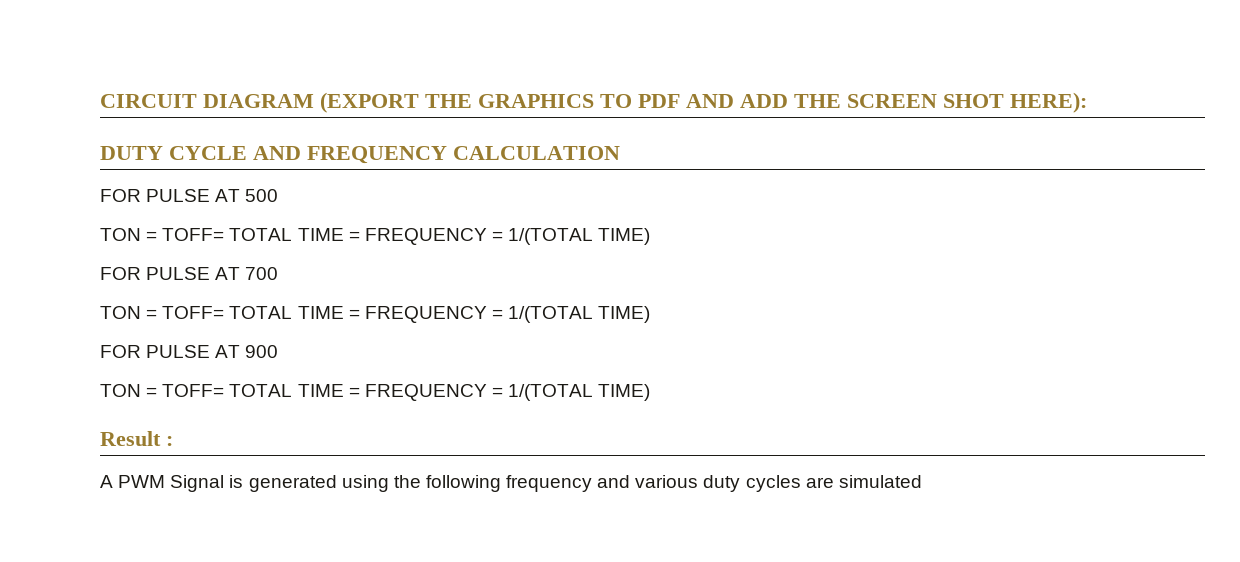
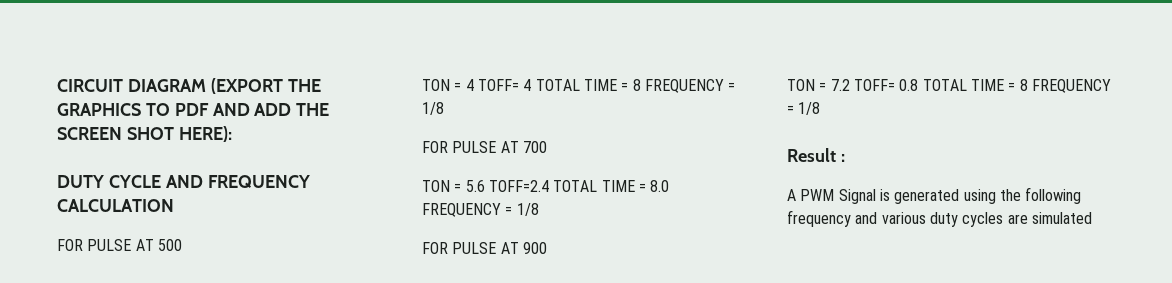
  FOR PULSE AT 500
- TON = TOFF= TOTAL TIME = FREQUENCY = 1/(TOTAL TIME)
+ TON = 4 TOFF= 4 TOTAL TIME = 8 FREQUENCY = 1/8
  FOR PULSE AT 700
- TON = TOFF= TOTAL TIME = FREQUENCY = 1/(TOTAL TIME)
+ TON = 5.6 TOFF=2.4 TOTAL TIME = 8.0 FREQUENCY = 1/8
  FOR PULSE AT 900
- TON = TOFF= TOTAL TIME = FREQUENCY = 1/(TOTAL TIME)
+ TON = 7.2 TOFF= 0.8 TOTAL TIME = 8 FREQUENCY = 1/8

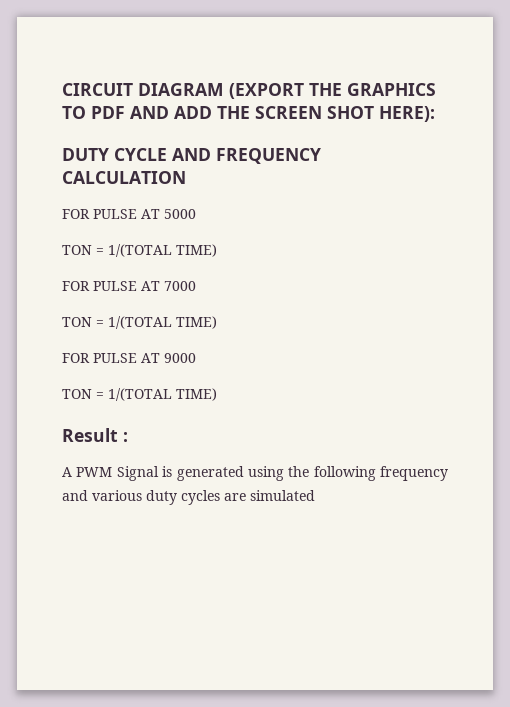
- FOR PULSE AT 500
- TON = 4 TOFF= 4 TOTAL TIME = 8 FREQUENCY = 1/8
- FOR PULSE AT 700
- TON = 5.6 TOFF=2.4 TOTAL TIME = 8.0 FREQUENCY = 1/8
- FOR PULSE AT 900
- TON = 7.2 TOFF= 0.8 TOTAL TIME = 8 FREQUENCY = 1/8
+ FOR PULSE AT 5000
+ TON = 1/(TOTAL TIME)
+ FOR PULSE AT 7000
+ TON = 1/(TOTAL TIME)
+ FOR PULSE AT 9000
+ TON = 1/(TOTAL TIME)

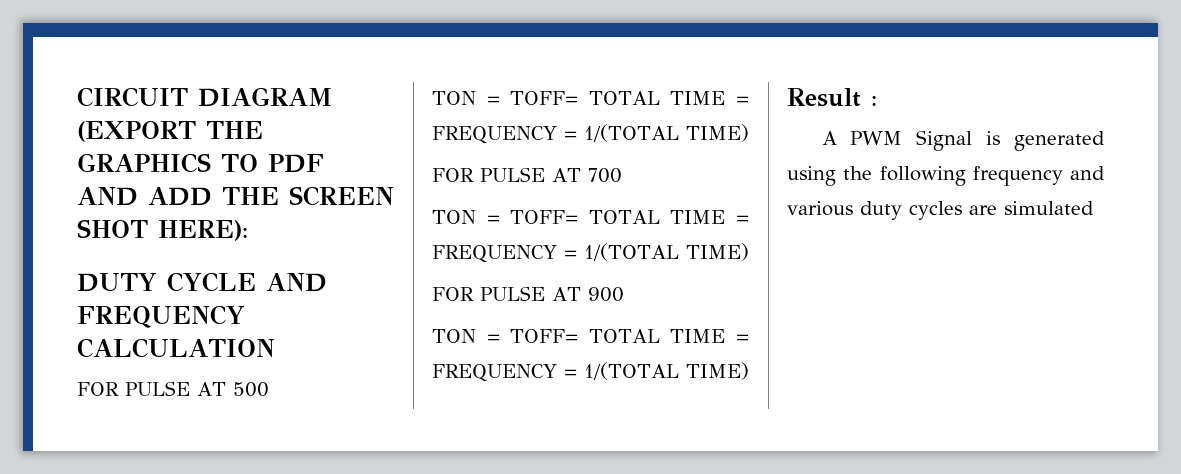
- FOR PULSE AT 5000
- TON = 1/(TOTAL TIME)
- FOR PULSE AT 7000
- TON = 1/(TOTAL TIME)
- FOR PULSE AT 9000
- TON = 1/(TOTAL TIME)
+ FOR PULSE AT 500
+ TON = TOFF= TOTAL TIME = FREQUENCY = 1/(TOTAL TIME)
+ FOR PULSE AT 700
+ TON = TOFF= TOTAL TIME = FREQUENCY = 1/(TOTAL TIME)
+ FOR PULSE AT 900
+ TON = TOFF= TOTAL TIME = FREQUENCY = 1/(TOTAL TIME)

